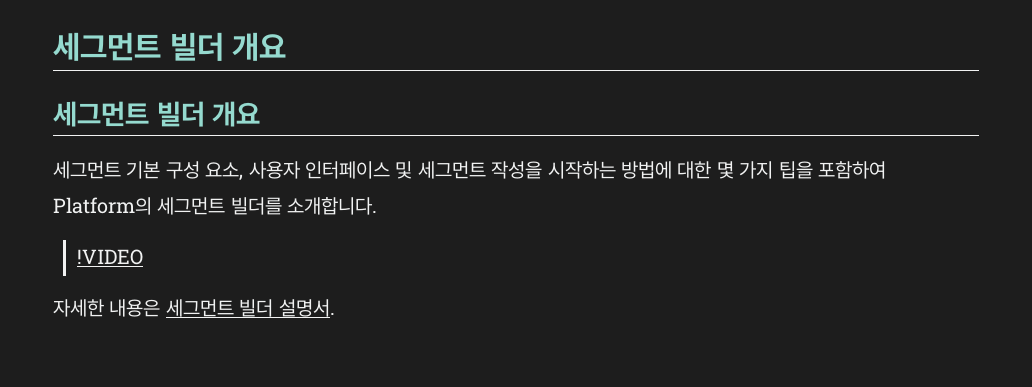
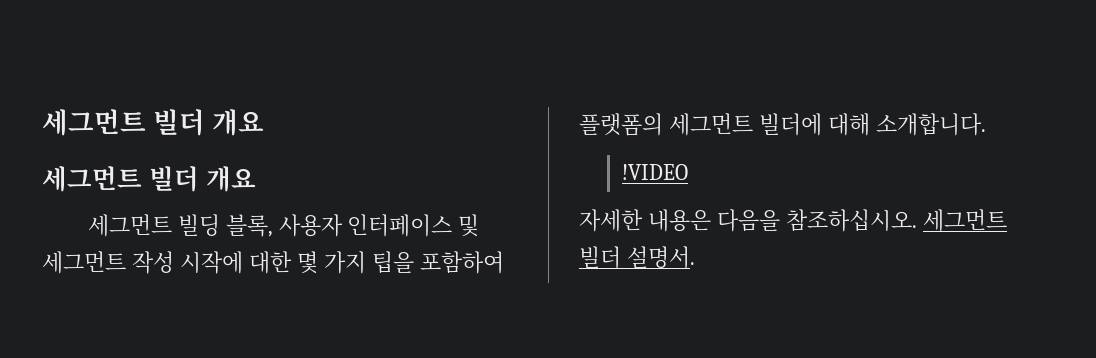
- 세그먼트 기본 구성 요소, 사용자 인터페이스 및 세그먼트 작성을 시작하는 방법에 대한 몇 가지 팁을 포함하여 Platform의 세그먼트 빌더를 소개합니다.
+ 세그먼트 빌딩 블록, 사용자 인터페이스 및 세그먼트 작성 시작에 대한 몇 가지 팁을 포함하여 플랫폼의 세그먼트 빌더에 대해 소개합니다.
- 자세한 내용은 세그먼트 빌더 설명서.
+ 자세한 내용은 다음을 참조하십시오. 세그먼트 빌더 설명서.

